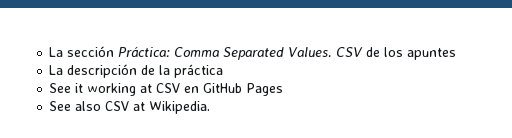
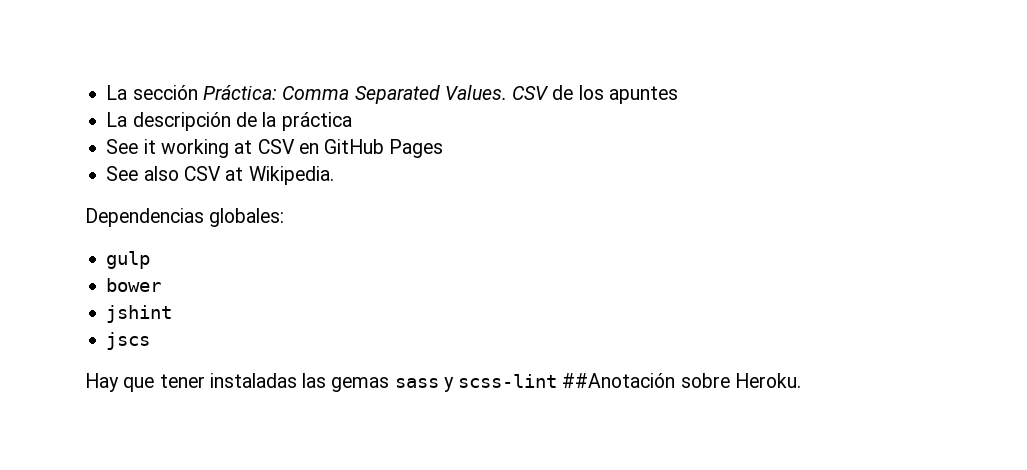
+ Dependencias globales:
+ gulp
+ bower
+ jshint
+ jscs
+ Hay que tener instaladas las gemas sass y scss-lint ##Anotación sobre Heroku.

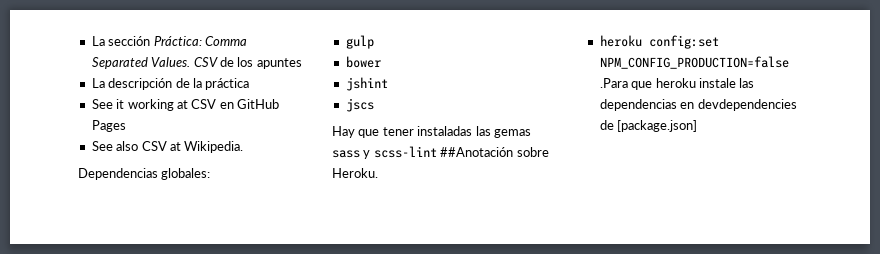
+ heroku config:set NPM_CONFIG_PRODUCTION=false .Para que heroku instale las dependencias en devdependencies de [package.json]

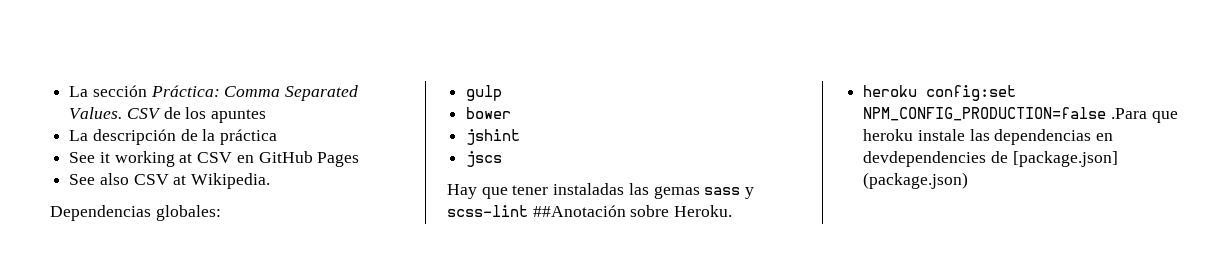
- heroku config:set NPM_CONFIG_PRODUCTION=false .Para que heroku instale las dependencias en devdependencies de [package.json]
+ heroku config:set NPM_CONFIG_PRODUCTION=false .Para que heroku instale las dependencias en devdependencies de [package.json] (package.json)

